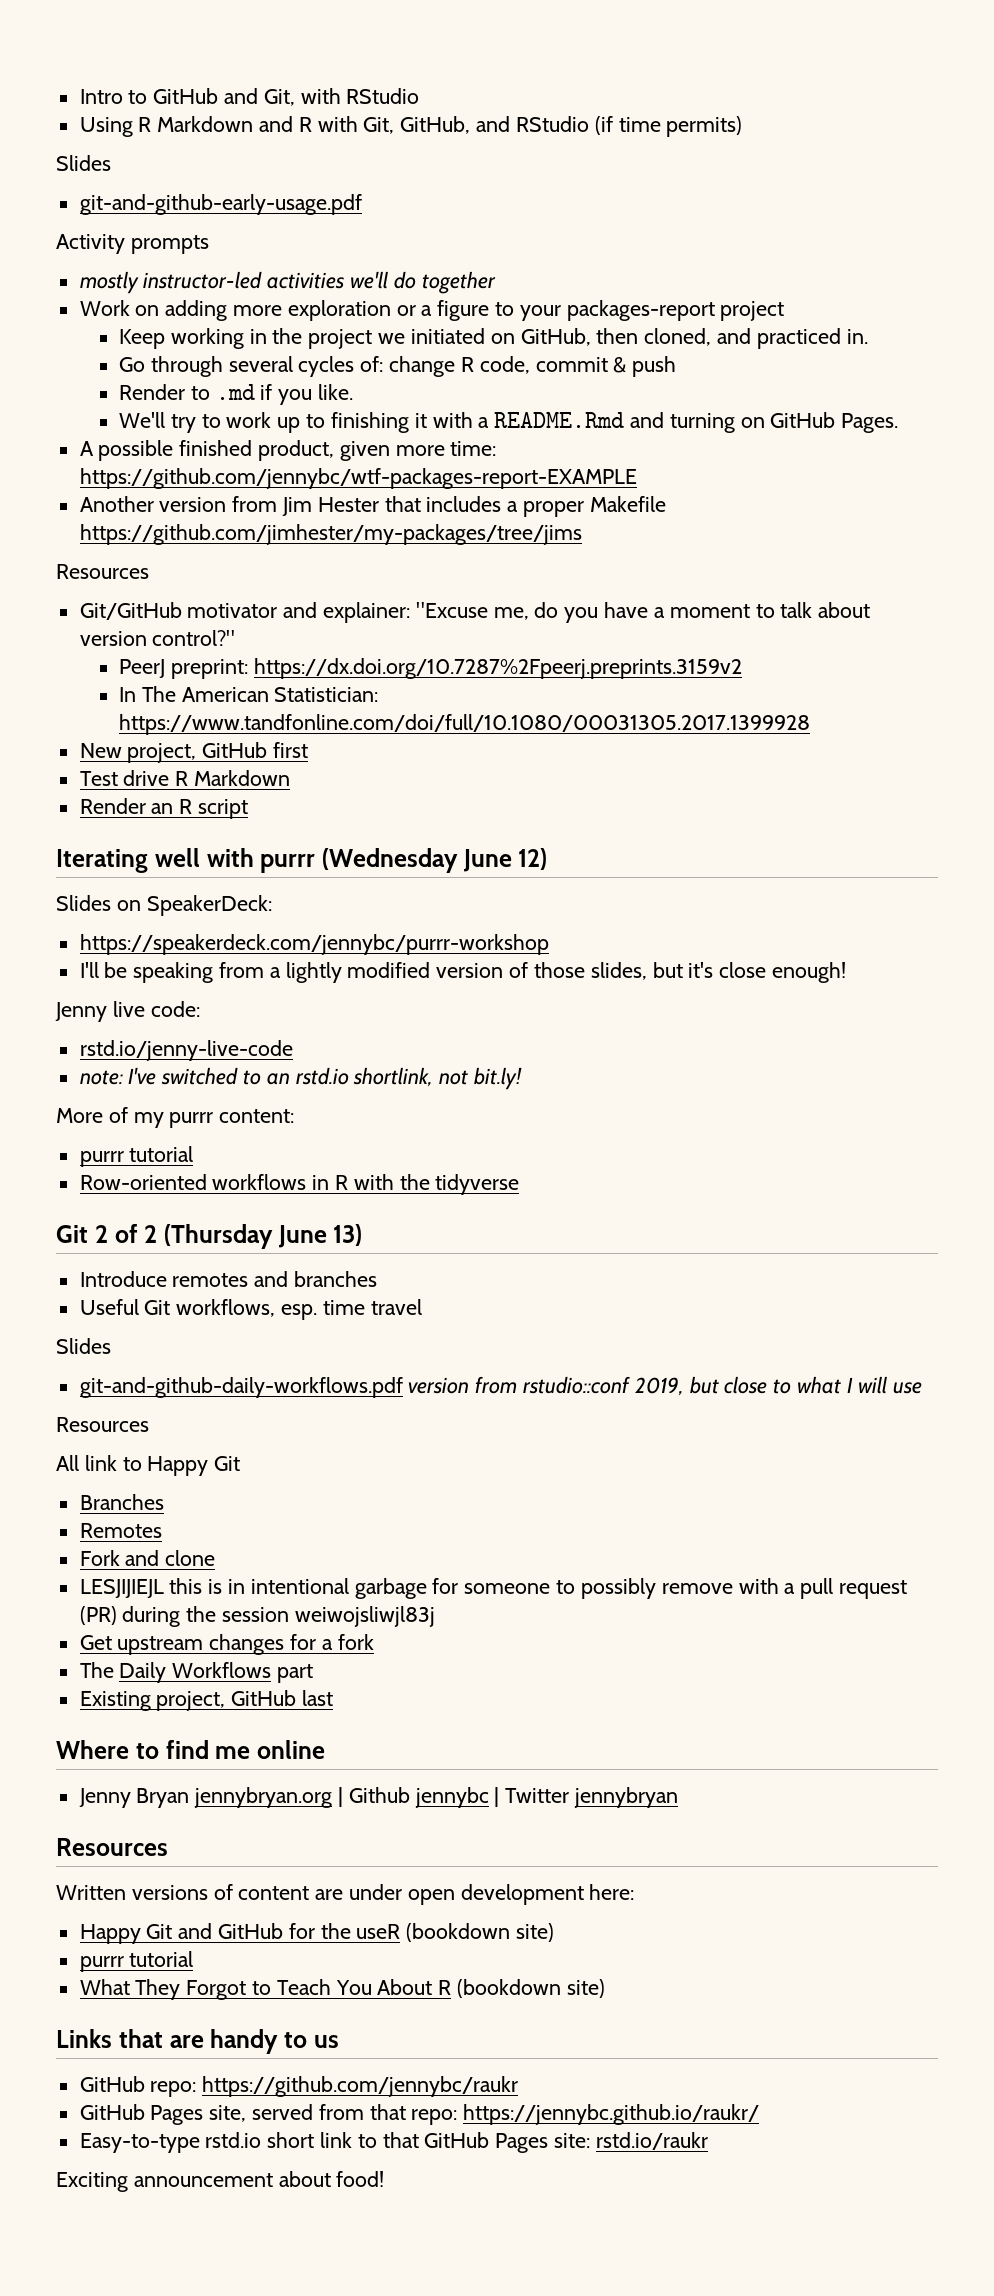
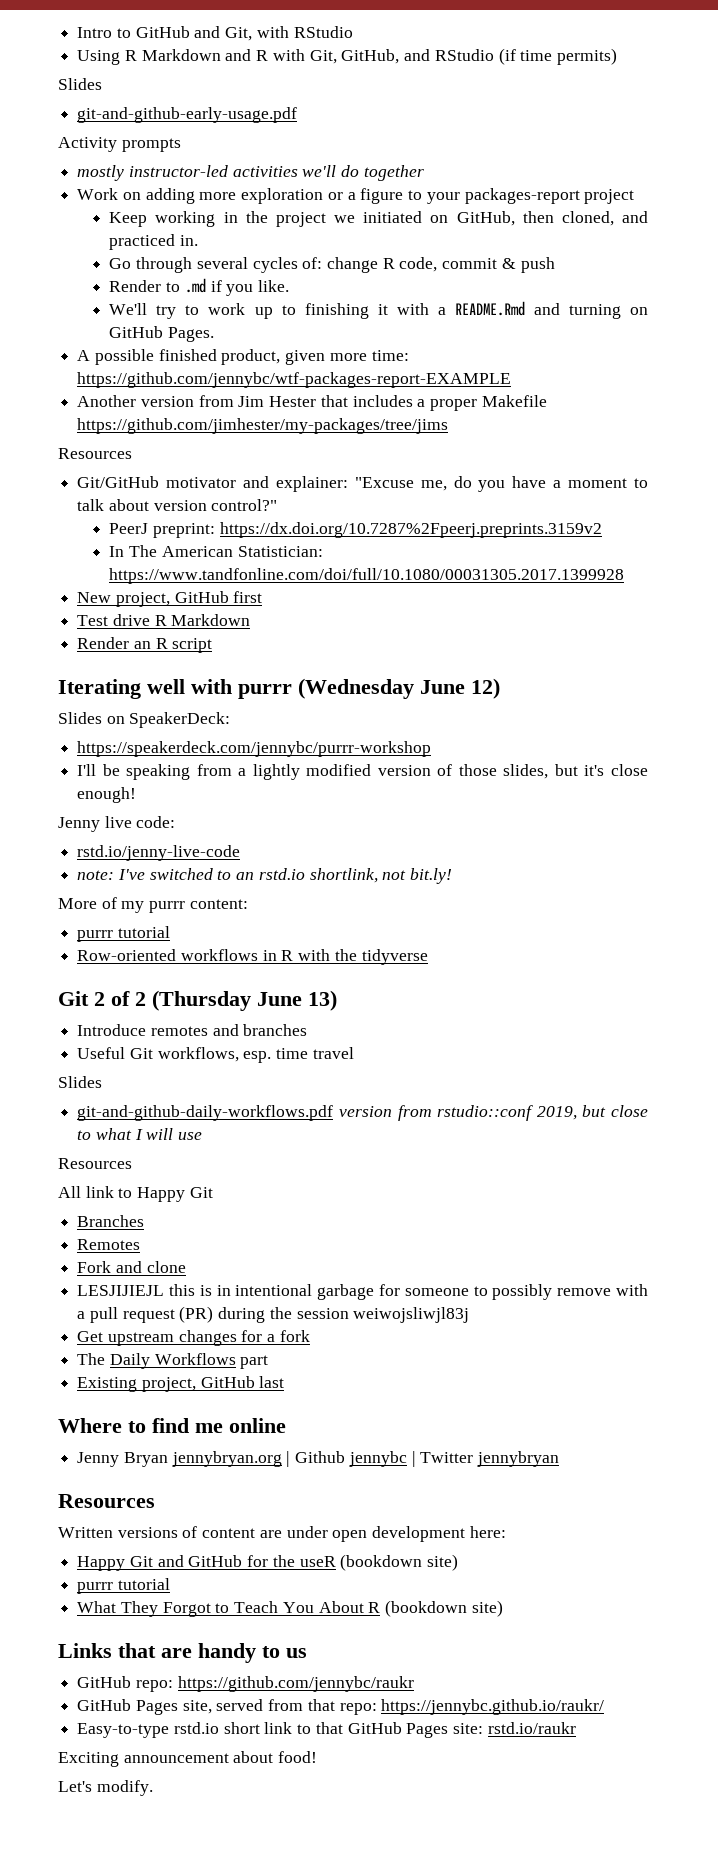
+ Let's modify.

